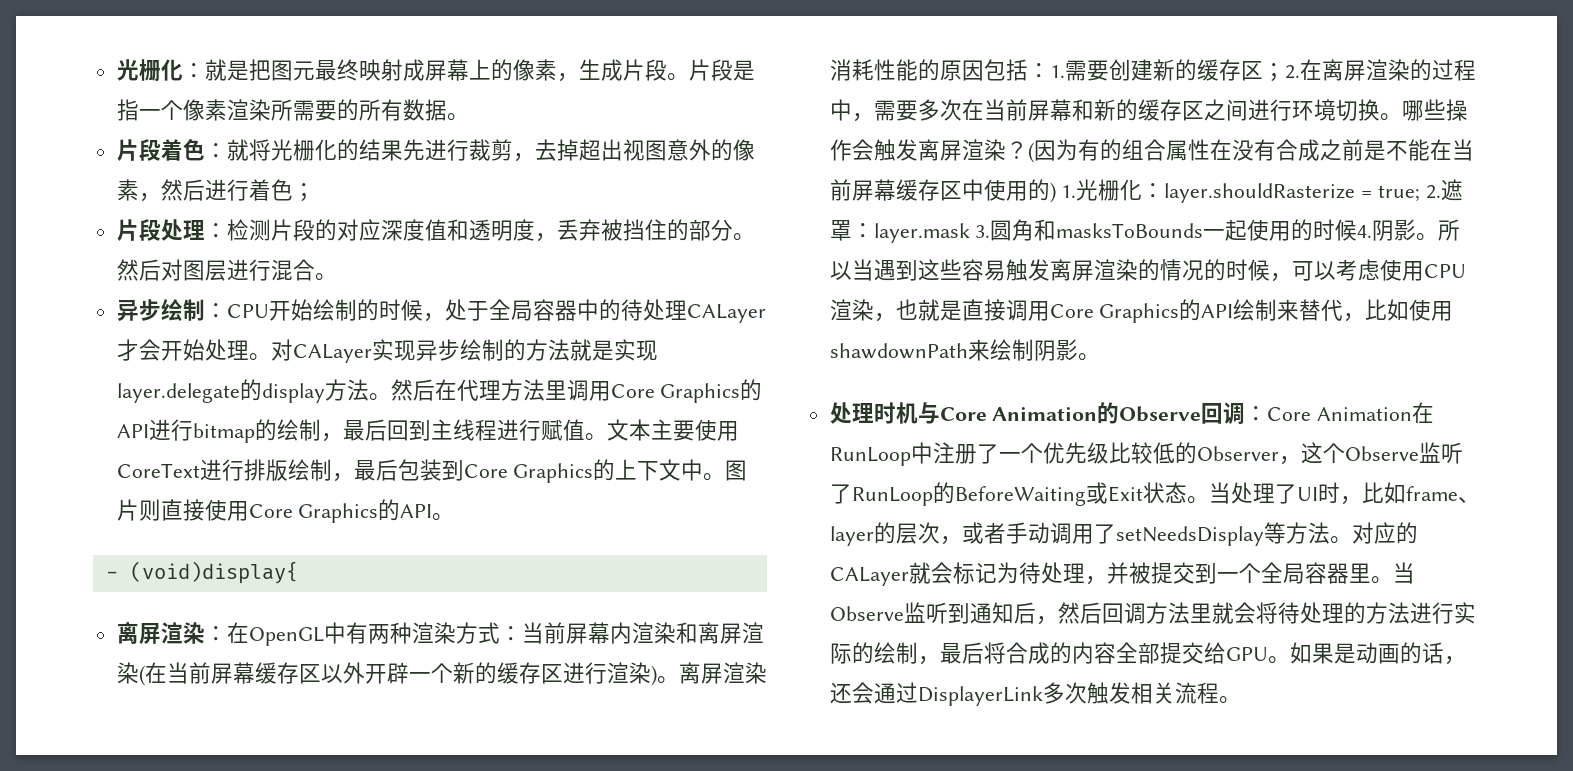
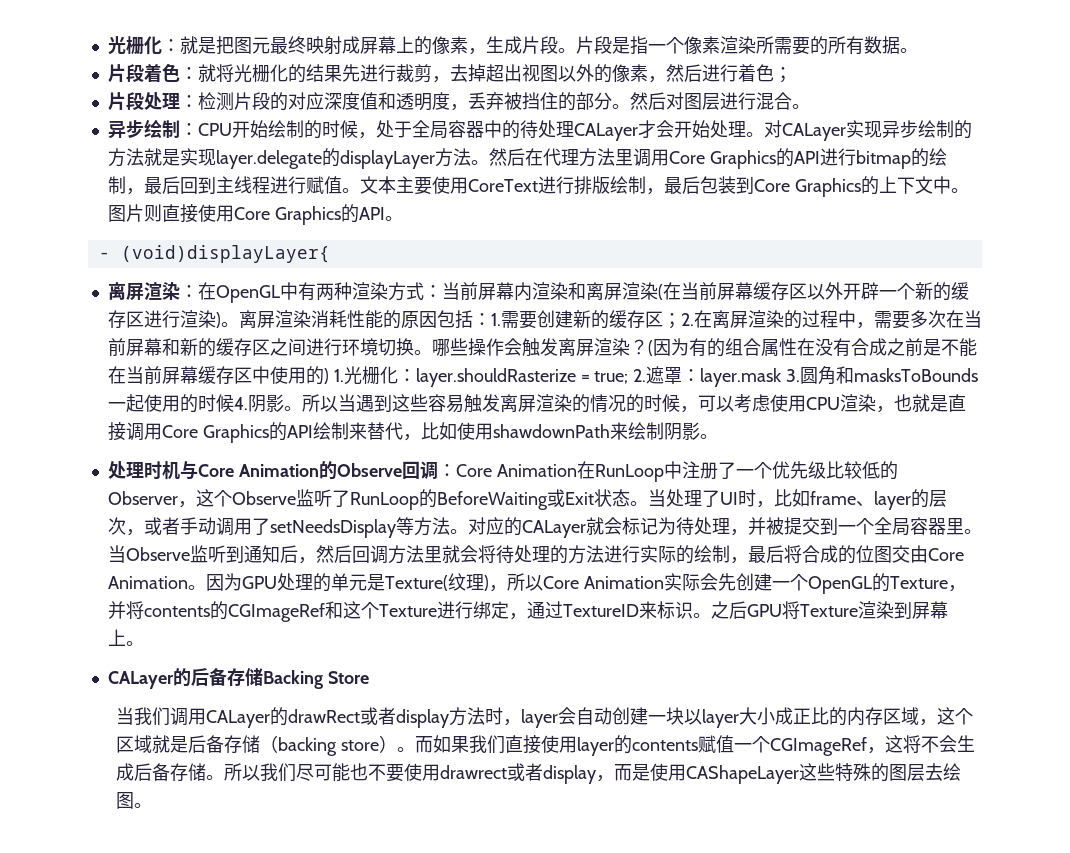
- 片段着色：就将光栅化的结果先进行裁剪，去掉超出视图意外的像素，然后进行着色；
+ 片段着色：就将光栅化的结果先进行裁剪，去掉超出视图以外的像素，然后进行着色；
- 对CALayer实现异步绘制的方法就是实现layer.delegate的display方法。
+ 对CALayer实现异步绘制的方法就是实现layer.delegate的displayLayer方法。
- - (void)display{
+ - (void)displayLayer{
- 当Observe监听到通知后，然后回调方法里就会将待处理的方法进行实际的绘制，最后将合成的内容全部提交给GPU。如果是动画的话，还会通过DisplayerLink多次触发相关流程。
+ 当Observe监听到通知后，然后回调方法里就会将待处理的方法进行实际的绘制，最后将合成的位图交由Core Animation。因为GPU处理的单元是Texture(纹理)，所以Core Animation实际会先创建一个OpenGL的Texture，并将contents的CGImageRef和这个Texture进行绑定，通过TextureID来标识。之后GPU将Texture渲染到屏幕上。
+ CALayer的后备存储Backing Store
+ 当我们调用CALayer的drawRect或者display方法时，layer会自动创建一块以layer大小成正比的内存区域，这个区域就是后备存储（backing store）。而如果我们直接使用layer的contents赋值一个CGImageRef，这将不会生成后备存储。所以我们尽可能也不要使用drawrect或者display，而是使用CAShapeLayer这些特殊的图层去绘图。

